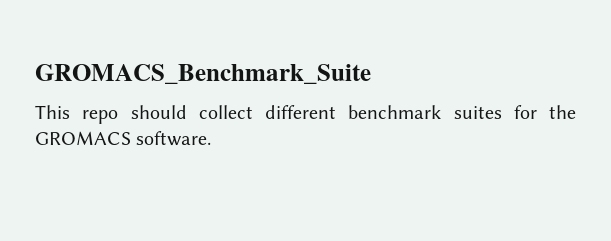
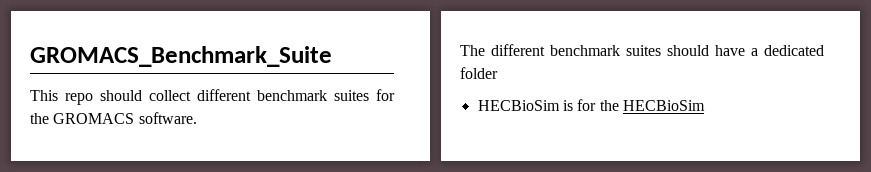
+ The different benchmark suites should have a dedicated folder
+ HECBioSim is for the HECBioSim

